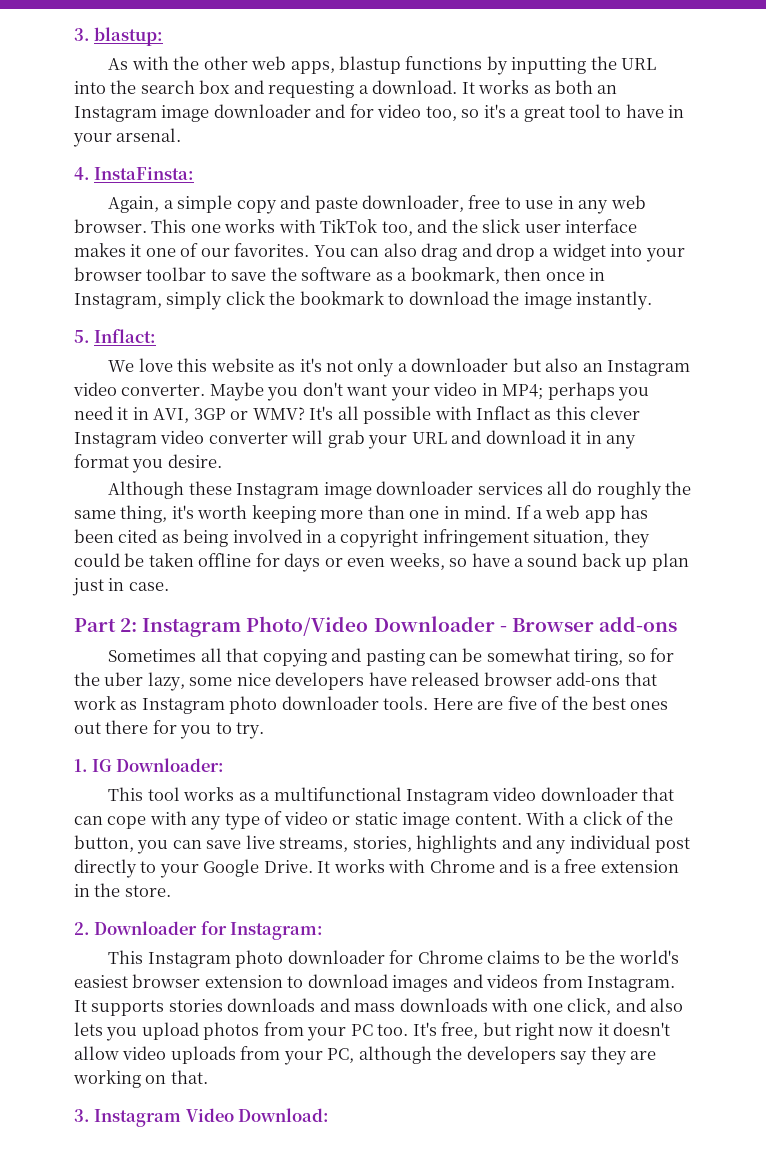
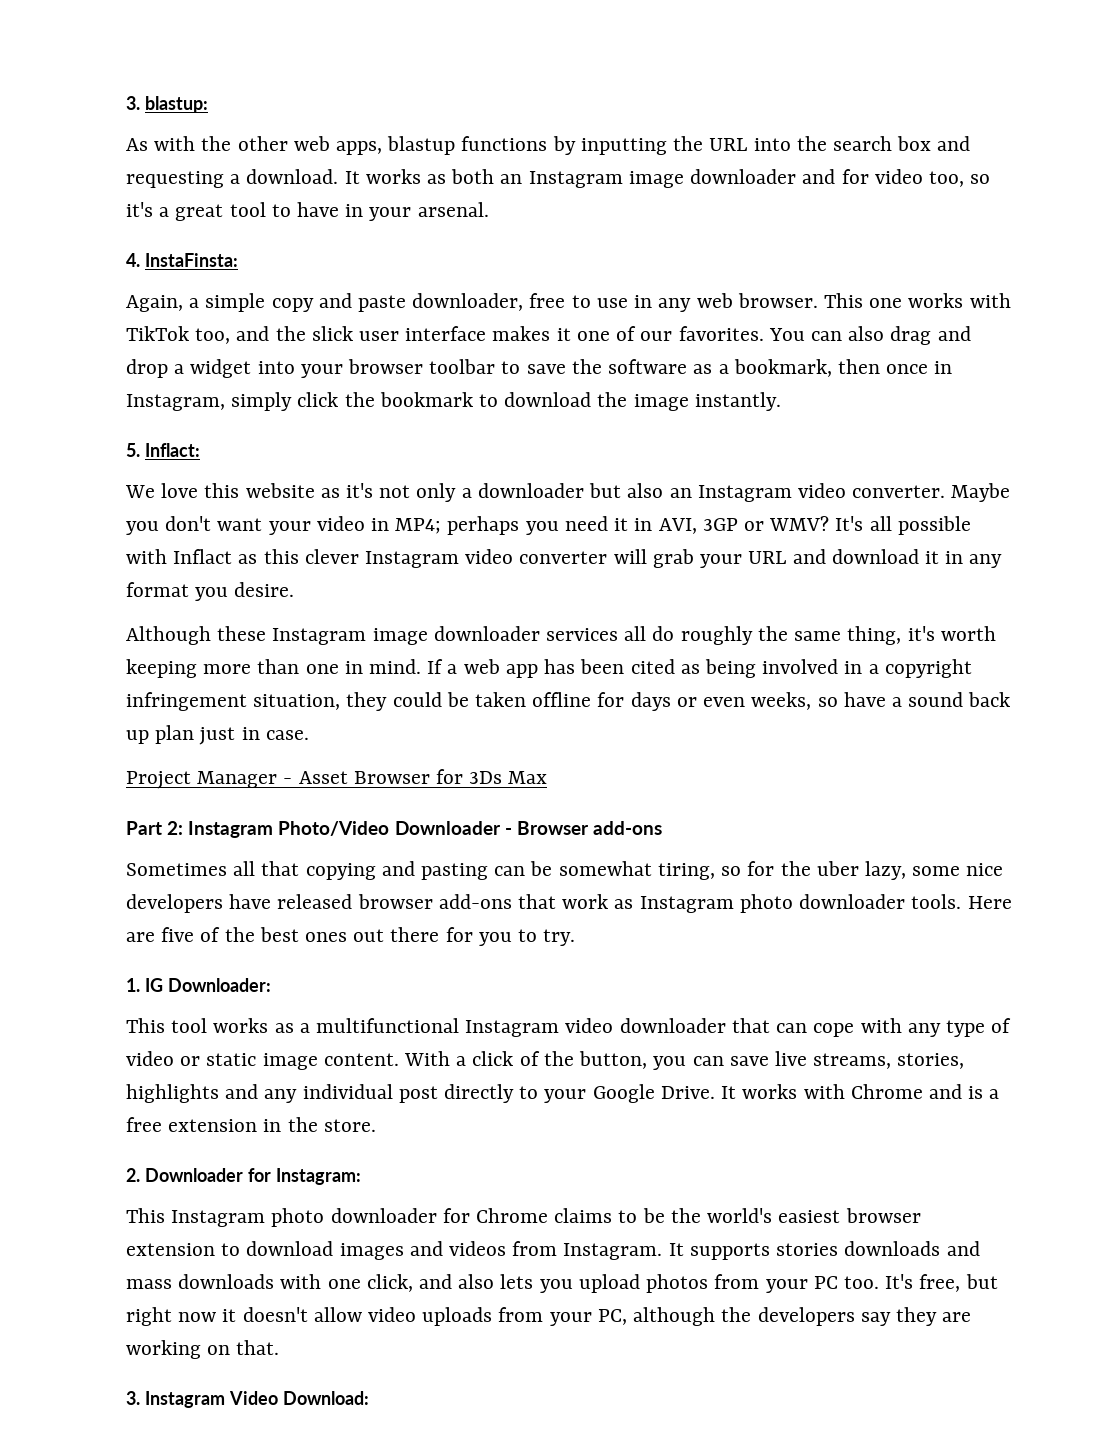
+ Project Manager - Asset Browser for 3Ds Max

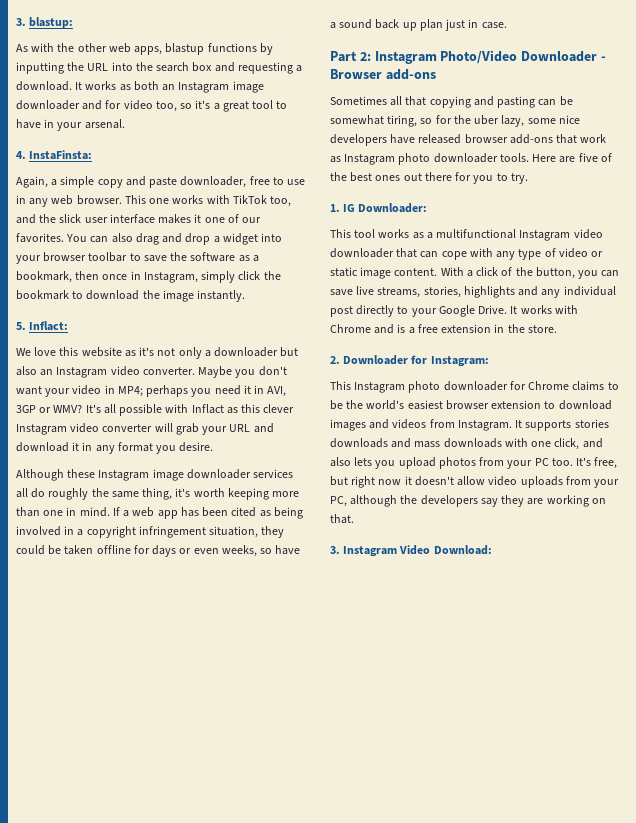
- Project Manager - Asset Browser for 3Ds Max

